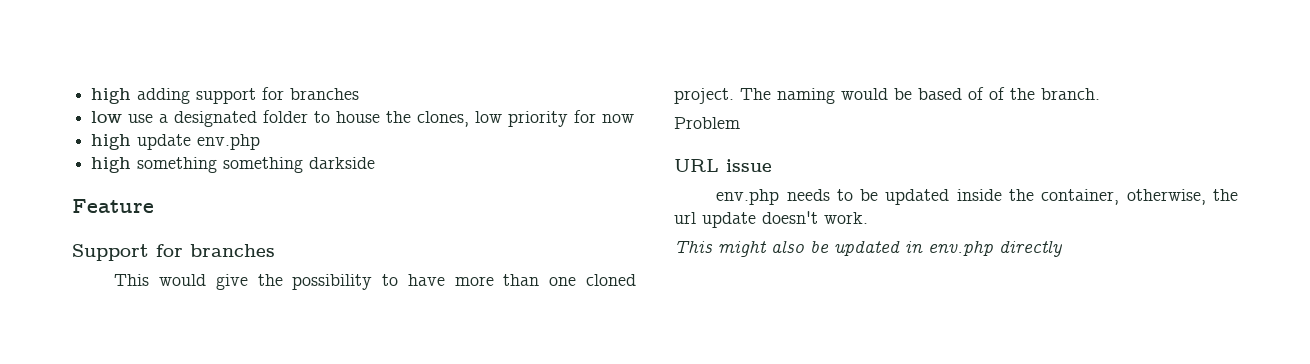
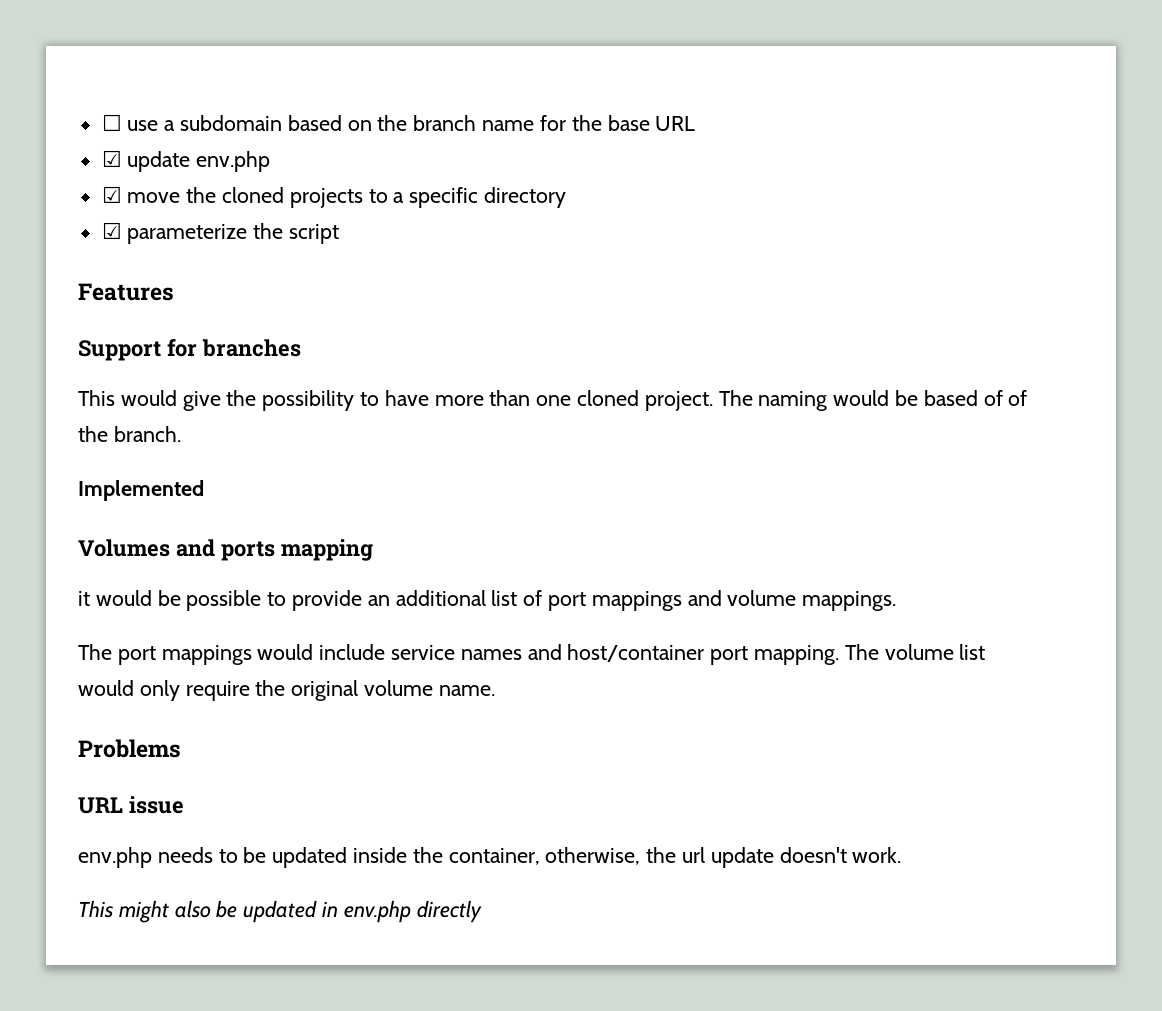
- high adding support for branches
- low use a designated folder to house the clones, low priority for now
- high update env.php
- high something something darkside
- Feature
+ ☐ use a subdomain based on the branch name for the base URL
+ ☑ update env.php
+ ☑ move the cloned projects to a specific directory
+ ☑ parameterize the script
+ Features
- Problem
+ Implemented
+ Volumes and ports mapping
+ it would be possible to provide an additional list of port mappings and volume mappings.
+ The port mappings would include service names and host/container port mapping. The volume list would only require the original volume name.
+ Problems

